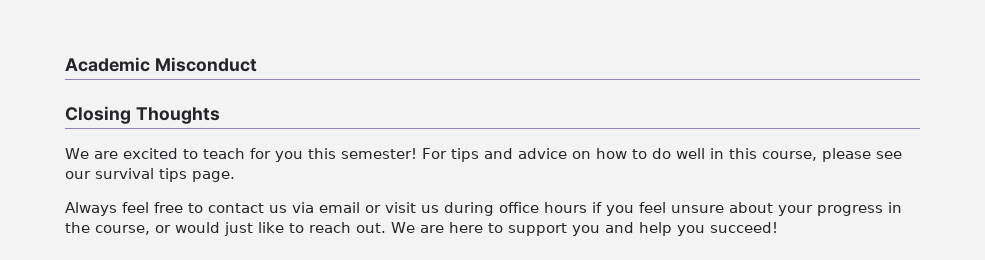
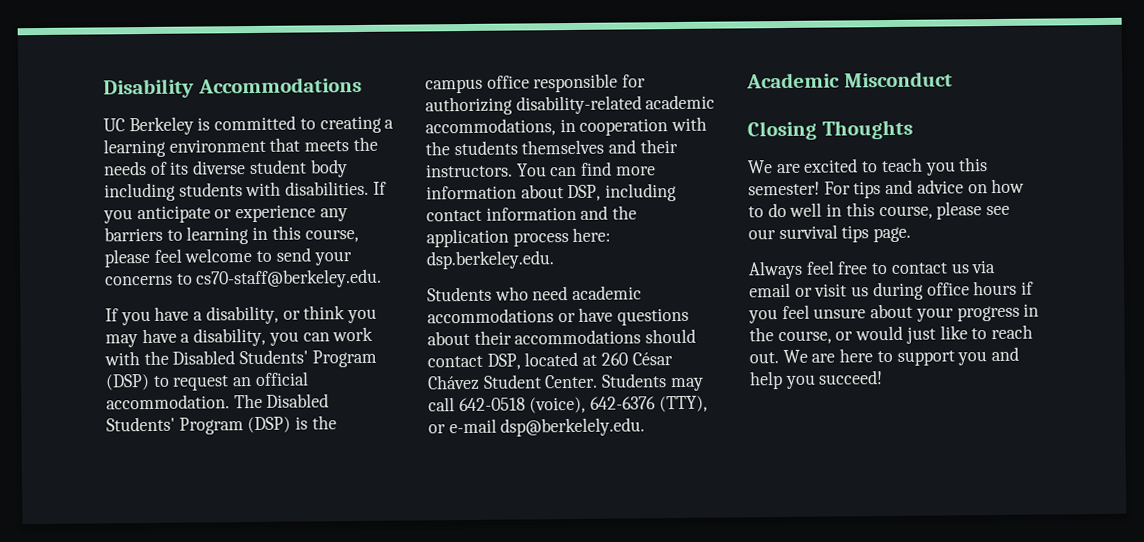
+ Disability Accommodations
+ UC Berkeley is committed to creating a learning environment that meets the needs of its diverse student body including students with disabilities. If you anticipate or experience any barriers to learning in this course, please feel welcome to send your concerns to cs70-staff@berkeley.edu.
+ If you have a disability, or think you may have a disability, you can work with the Disabled Students' Program (DSP) to request an official accommodation. The Disabled Students' Program (DSP) is the campus office responsible for authorizing disability-related academic accommodations, in cooperation with the students themselves and their instructors. You can find more information about DSP, including contact information and the application process here: dsp.berkeley.edu.
+ Students who need academic accommodations or have questions about their accommodations should contact DSP, located at 260 César Chávez Student Center. Students may call 642-0518 (voice), 642-6376 (TTY), or e-mail dsp@berkelely.edu.
- We are excited to teach for you this semester!
+ We are excited to teach you this semester!

